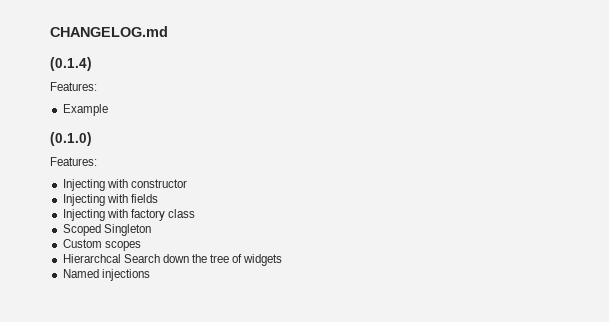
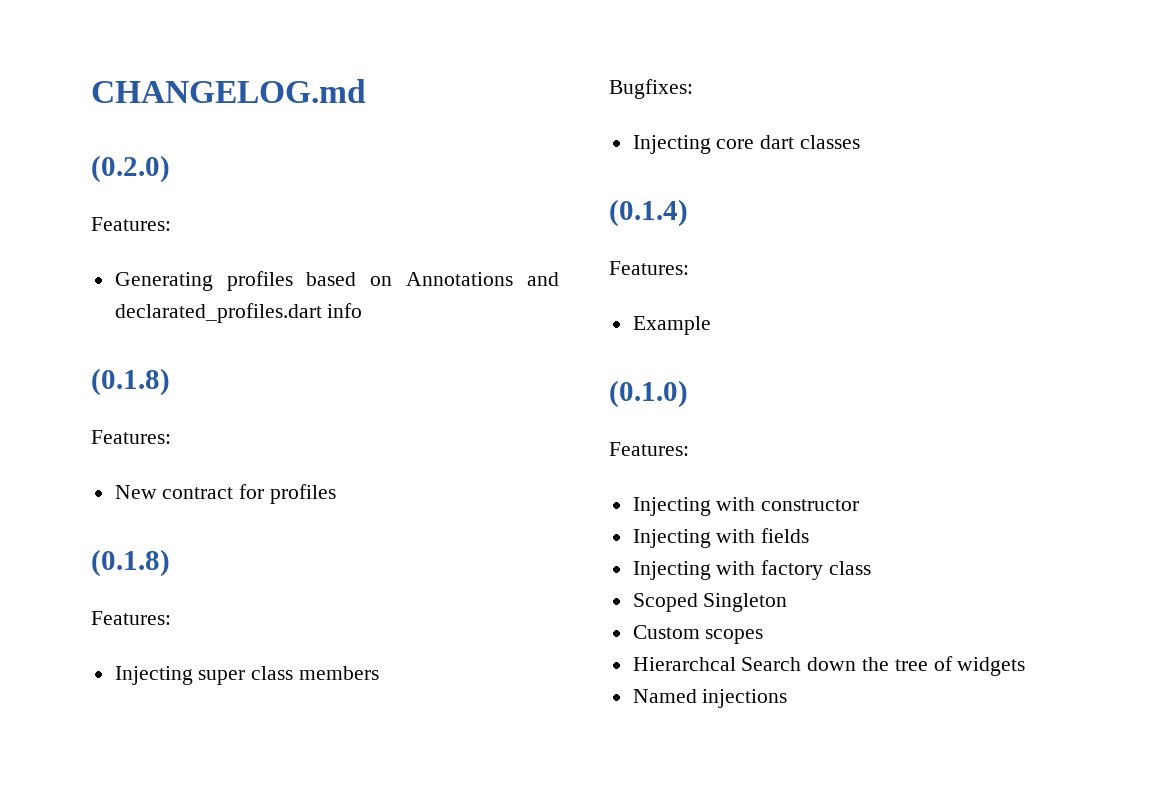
+ (0.2.0)
+ Features:
+ Generating profiles based on Annotations and declarated_profiles.dart info
+ (0.1.8)
+ Features:
+ New contract for profiles
+ (0.1.8)
+ Features:
+ Injecting super class members
+ Bugfixes:
+ Injecting core dart classes

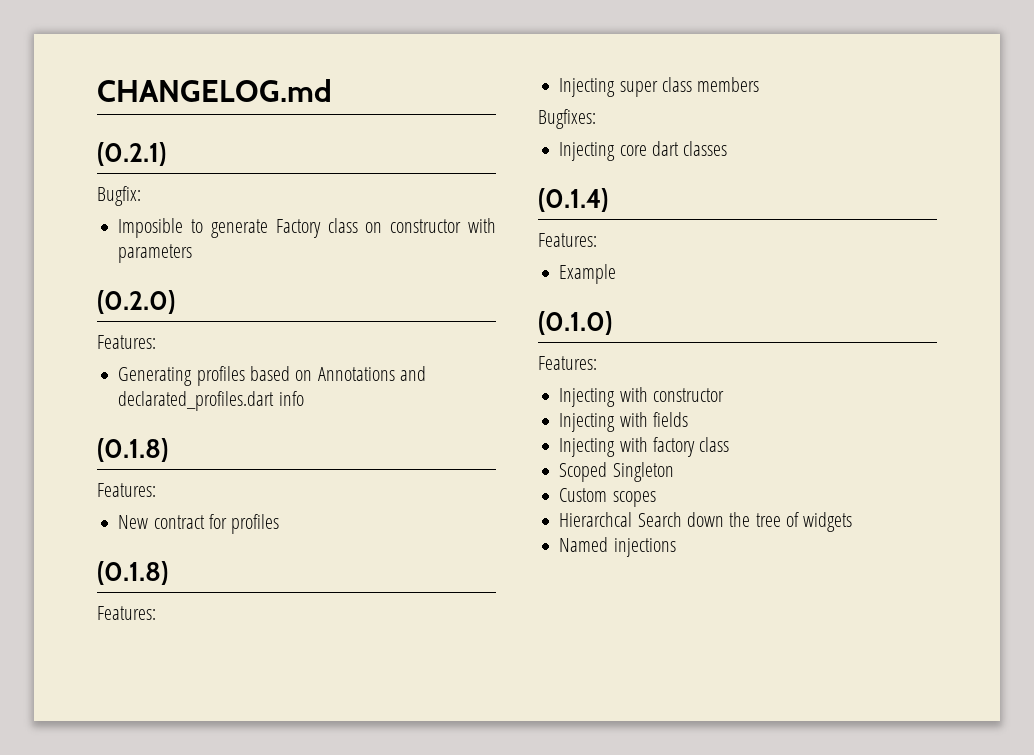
+ (0.2.1)
+ Bugfix:
+ Imposible to generate Factory class on constructor with parameters

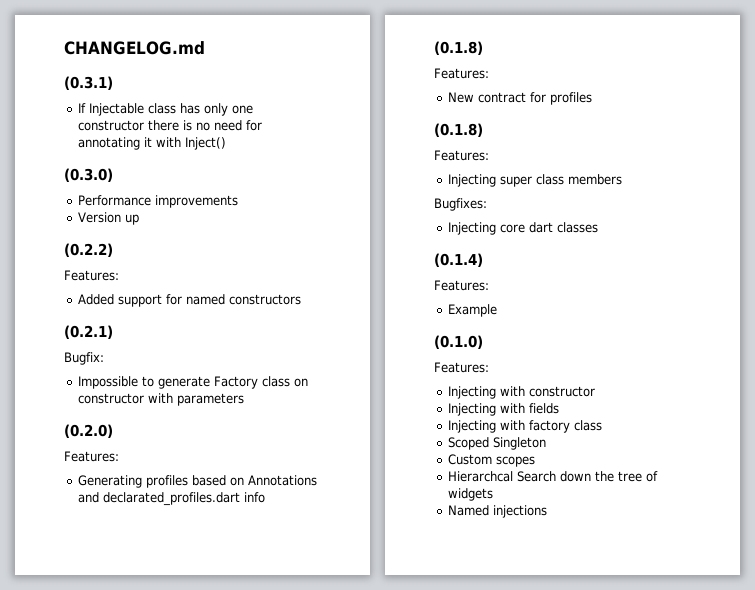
+ (0.3.1)
+ If Injectable class has only one constructor there is no need for annotating it with Inject()
+ (0.3.0)
+ Performance improvements
+ Version up
+ (0.2.2)
+ Features:
+ Added support for named constructors
- Imposible to generate Factory class on constructor with parameters
+ Impossible to generate Factory class on constructor with parameters

